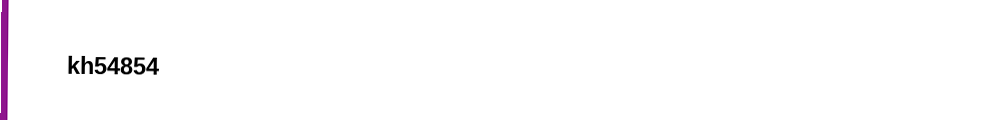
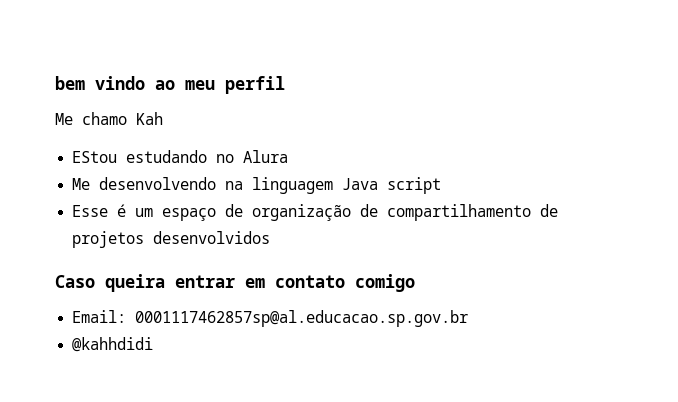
- kh54854
+ bem vindo ao meu perfil
+ Me chamo Kah
+ EStou estudando no Alura
+ Me desenvolvendo na linguagem Java script
+ Esse é um espaço de organização de compartilhamento de projetos desenvolvidos
+ Caso queira entrar em contato comigo
+ Email: 0001117462857sp@al.educacao.sp.gov.br
+ @kahhdidi

